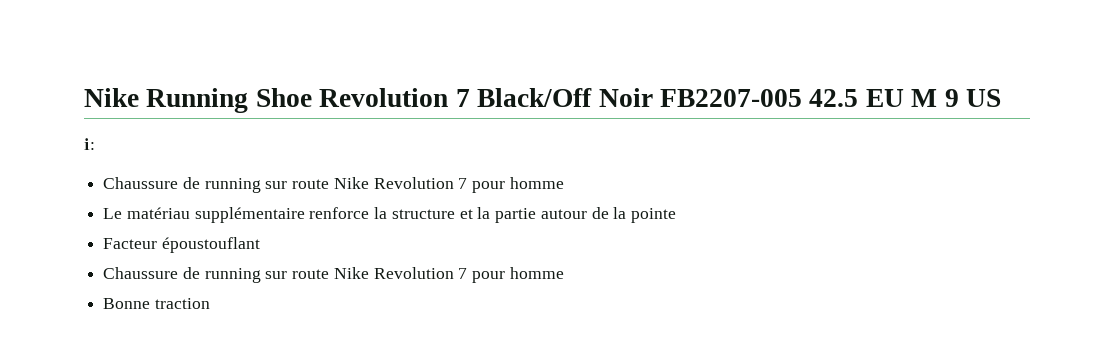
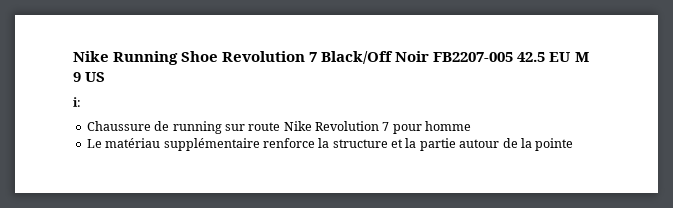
- Facteur époustouflant
- Chaussure de running sur route Nike Revolution 7 pour homme
- Bonne traction

